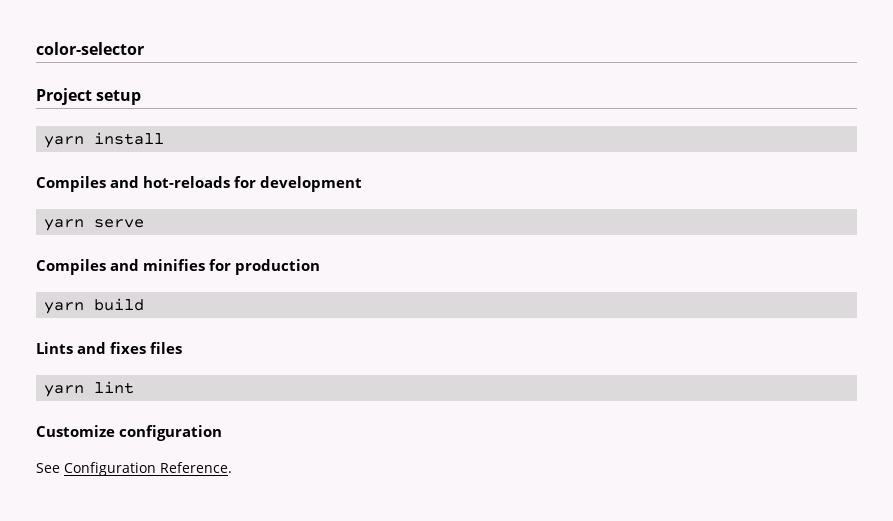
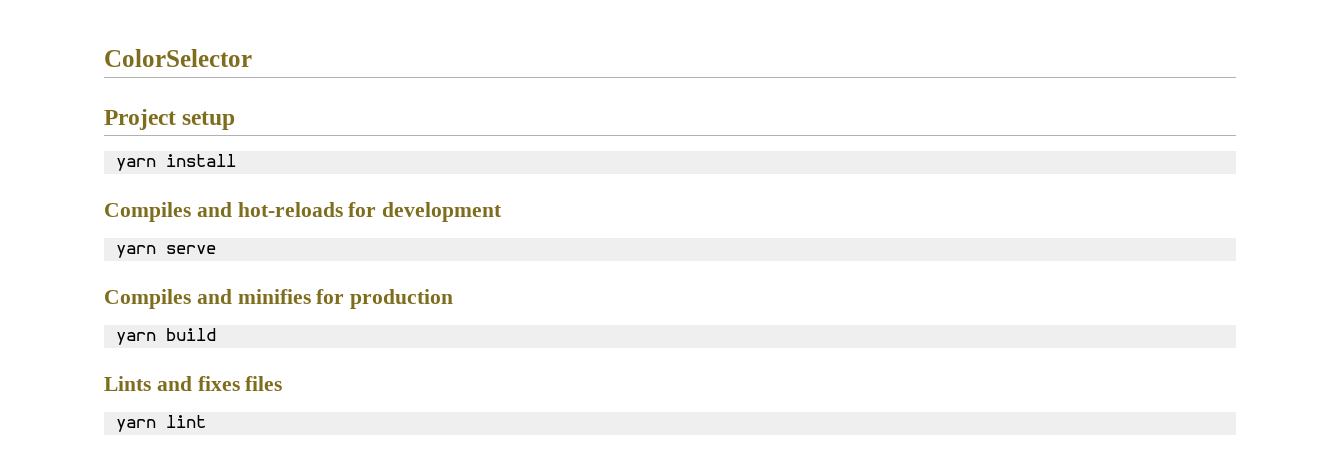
- color-selector
+ ColorSelector
- Customize configuration
- See Configuration Reference.

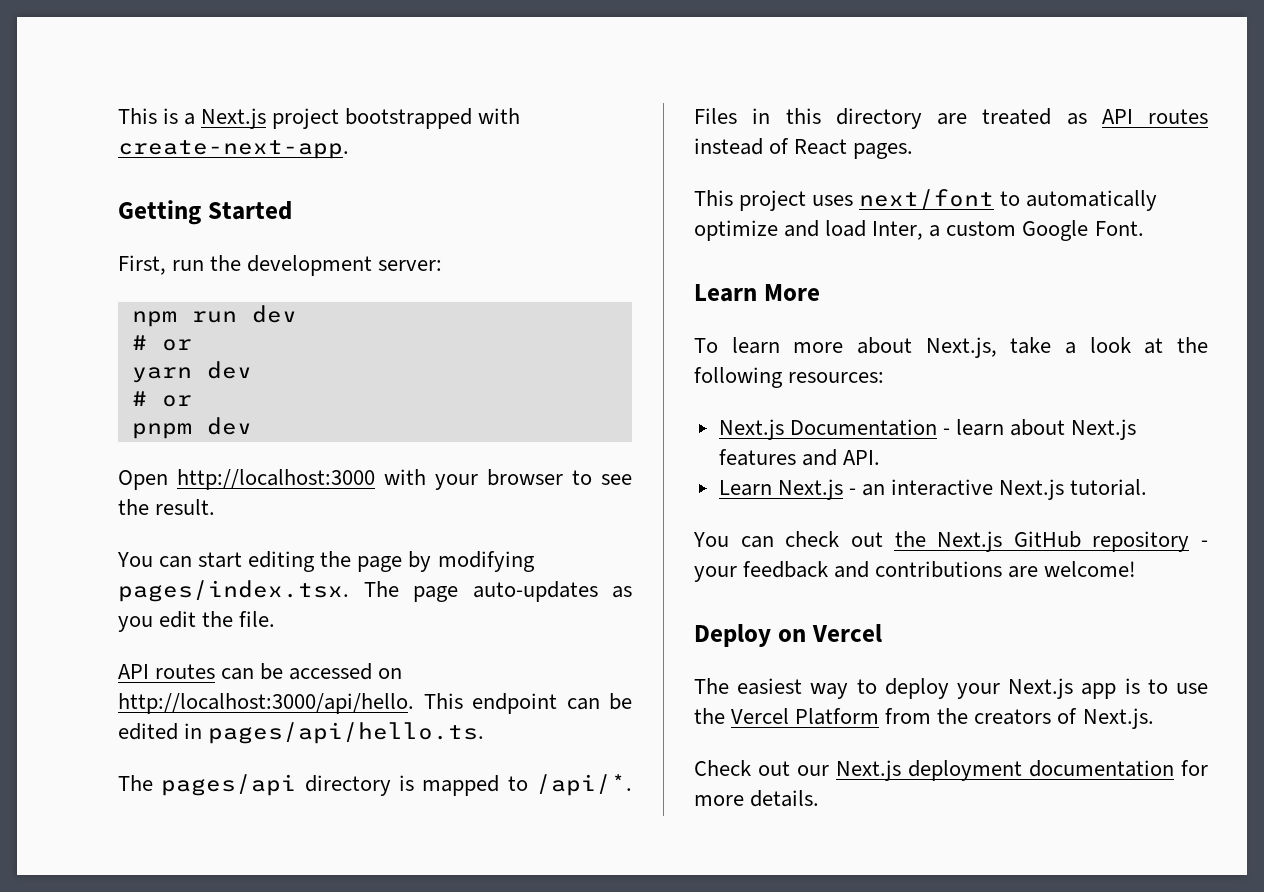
- ColorSelector
- Project setup
- yarn install
- Compiles and hot-reloads for development
- yarn serve
- Compiles and minifies for production
- yarn build
- Lints and fixes files
- yarn lint
+ This is a Next.js project bootstrapped with create-next-app.
+ Getting Started
+ First, run the development server:
+ npm run dev
+ # or
+ yarn dev
+ # or
+ pnpm dev
+ Open http://localhost:3000 with your browser to see the result.
+ You can start editing the page by modifying pages/index.tsx. The page auto-updates as you edit the file.
+ API routes can be accessed on http://localhost:3000/api/hello. This endpoint can be edited in pages/api/hello.ts.
+ The pages/api directory is mapped to /api/*. Files in this directory are treated as API routes instead of React pages.
+ This project uses next/font to automatically optimize and load Inter, a custom Google Font.
+ Learn More
+ To learn more about Next.js, take a look at the following resources:
+ Next.js Documentation - learn about Next.js features and API.
+ Learn Next.js - an interactive Next.js tutorial.
+ You can check out the Next.js GitHub repository - your feedback and contributions are welcome!
+ Deploy on Vercel
+ The easiest way to deploy your Next.js app is to use the Vercel Platform from the creators of Next.js.
+ Check out our Next.js deployment documentation for more details.

